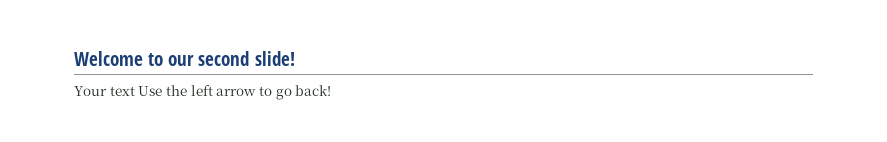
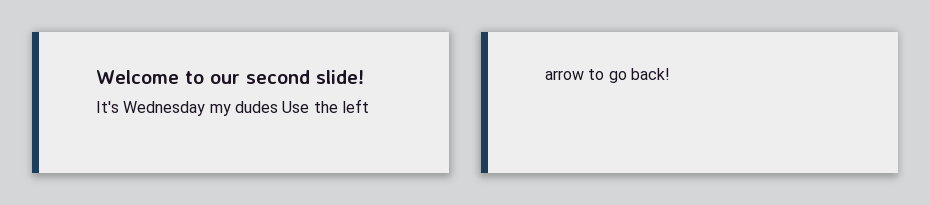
- Your text Use the left arrow to go back!
+ It's Wednesday my dudes Use the left arrow to go back!

